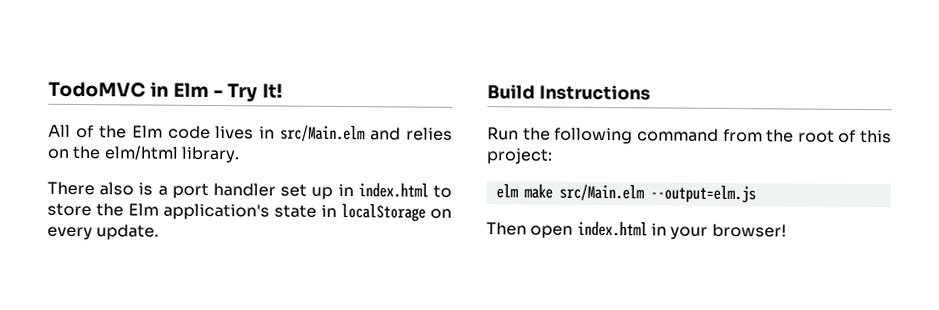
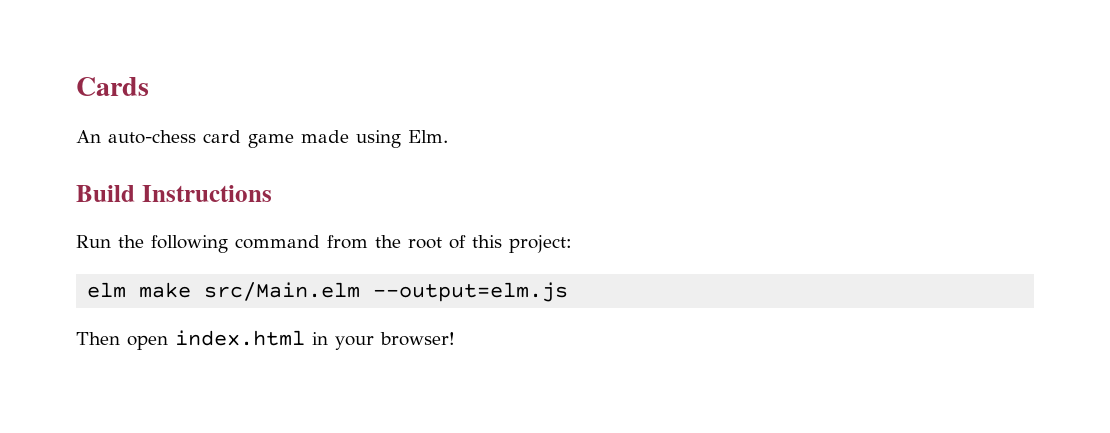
- TodoMVC in Elm - Try It!
- All of the Elm code lives in src/Main.elm and relies on the elm/html library.
- There also is a port handler set up in index.html to store the Elm application's state in localStorage on every update.
+ Cards
+ An auto-chess card game made using Elm.

